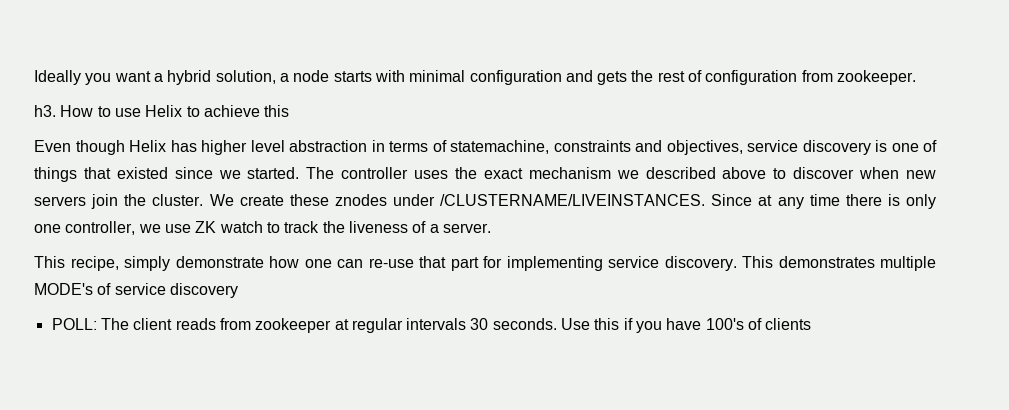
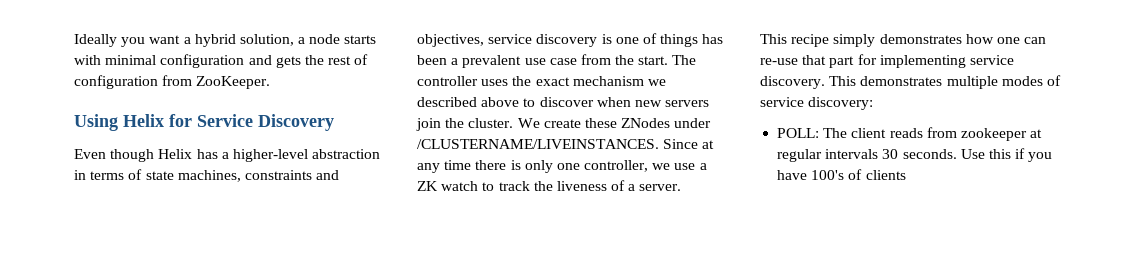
- Ideally you want a hybrid solution, a node starts with minimal configuration and gets the rest of configuration from zookeeper.
- h3. How to use Helix to achieve this
+ Ideally you want a hybrid solution, a node starts with minimal configuration and gets the rest of configuration from ZooKeeper.
+ Using Helix for Service Discovery
- Even though Helix has higher level abstraction in terms of statemachine, constraints and objectives, service discovery is one of things that existed since we started.
+ Even though Helix has a higher-level abstraction in terms of state machines, constraints and objectives, service discovery is one of things has been a prevalent use case from the start.
- We create these znodes under /CLUSTERNAME/LIVEINSTANCES.
+ We create these ZNodes under /CLUSTERNAME/LIVEINSTANCES.
- Since at any time there is only one controller, we use ZK watch to track the liveness of a server.
+ Since at any time there is only one controller, we use a ZK watch to track the liveness of a server.
- This recipe, simply demonstrate how one can re-use that part for implementing service discovery.
+ This recipe simply demonstrates how one can re-use that part for implementing service discovery.
- This demonstrates multiple MODE's of service discovery
+ This demonstrates multiple modes of service discovery:

